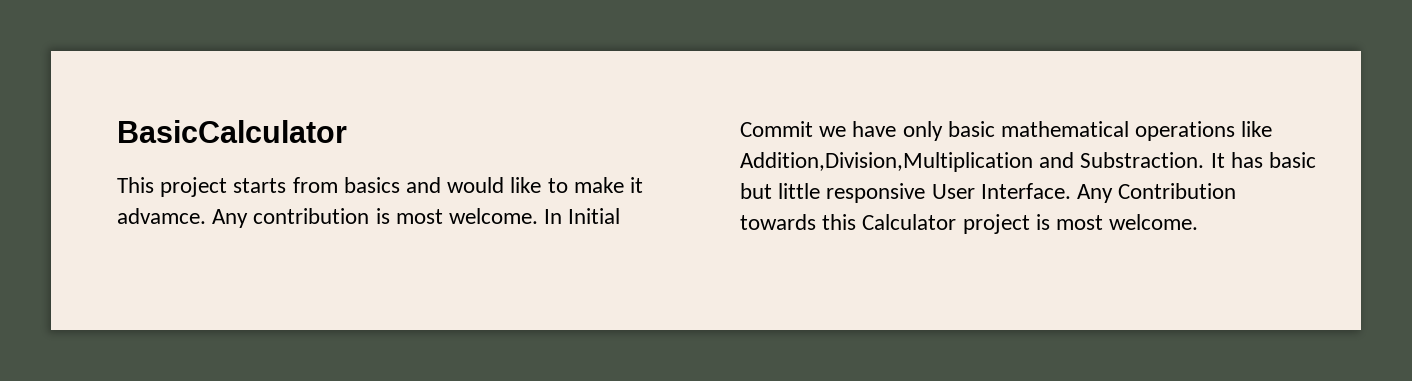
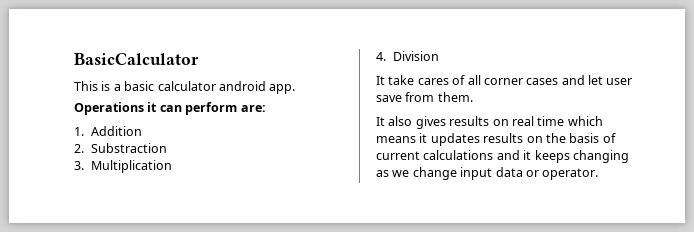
- This project starts from basics and would like to make it advamce. Any contribution is most welcome. In Initial Commit we have only basic mathematical operations like Addition,Division,Multiplication and Substraction. It has basic but little responsive User Interface. Any Contribution towards this Calculator project is most welcome.
+ This is a basic calculator android app.
+ Operations it can perform are:
+ 1. Addition
+ 2. Substraction
+ 3. Multiplication
+ 4. Division
+ It take cares of all corner cases and let user save from them.
+ It also gives results on real time which means it updates results on the basis of current calculations and it keeps changing as we change input data or operator.

